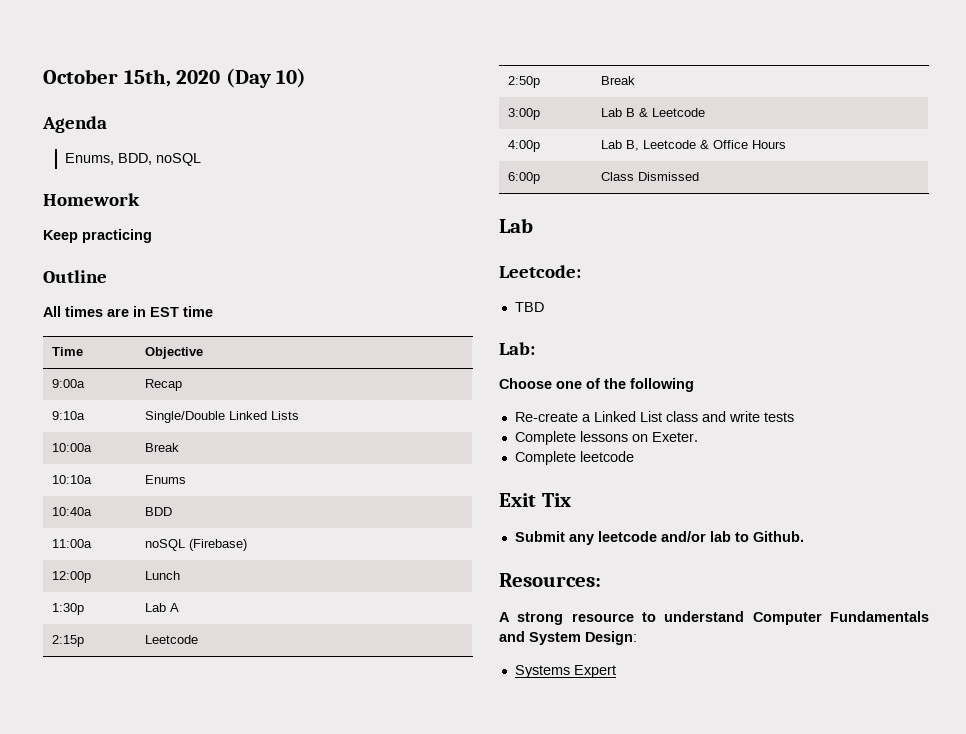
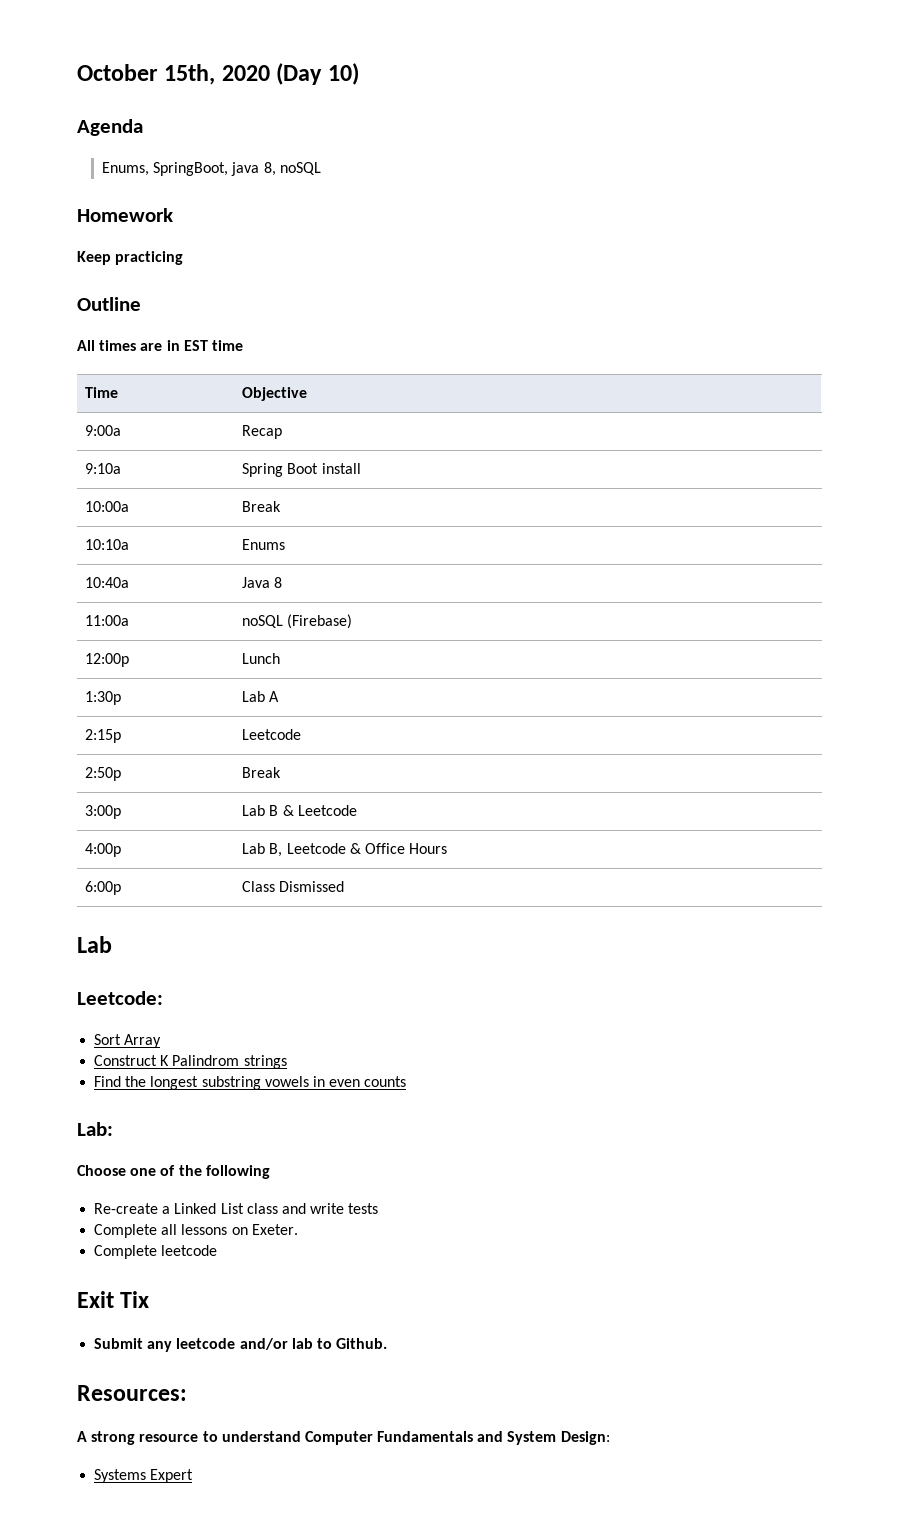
- Enums, BDD, noSQL
+ Enums, SpringBoot, java 8, noSQL
- 9:10a | Single/Double Linked Lists
+ 9:10a | Spring Boot install
- 10:40a | BDD
+ 10:40a | Java 8
- TBD
+ Sort Array
+ Construct K Palindrom strings
+ Find the longest substring vowels in even counts
- Complete lessons on Exeter.
+ Complete all lessons on Exeter.

